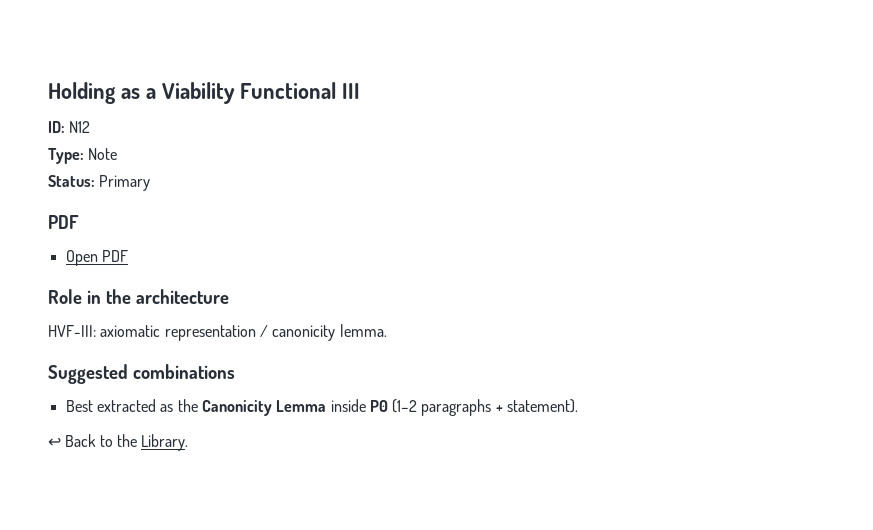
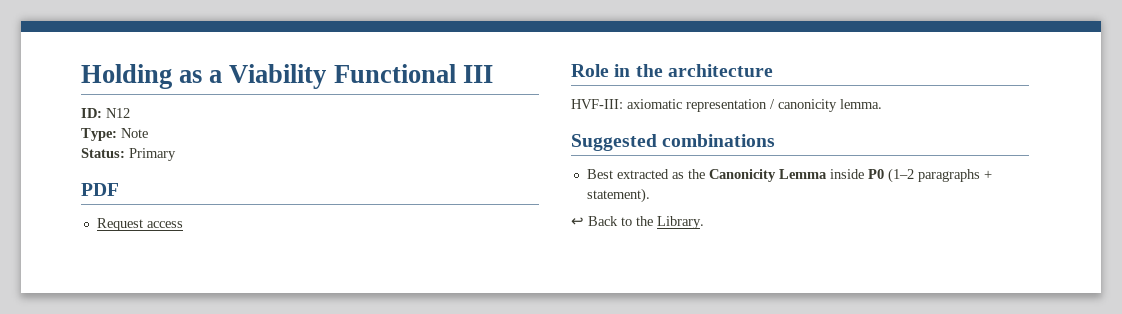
- Open PDF
+ Request access

